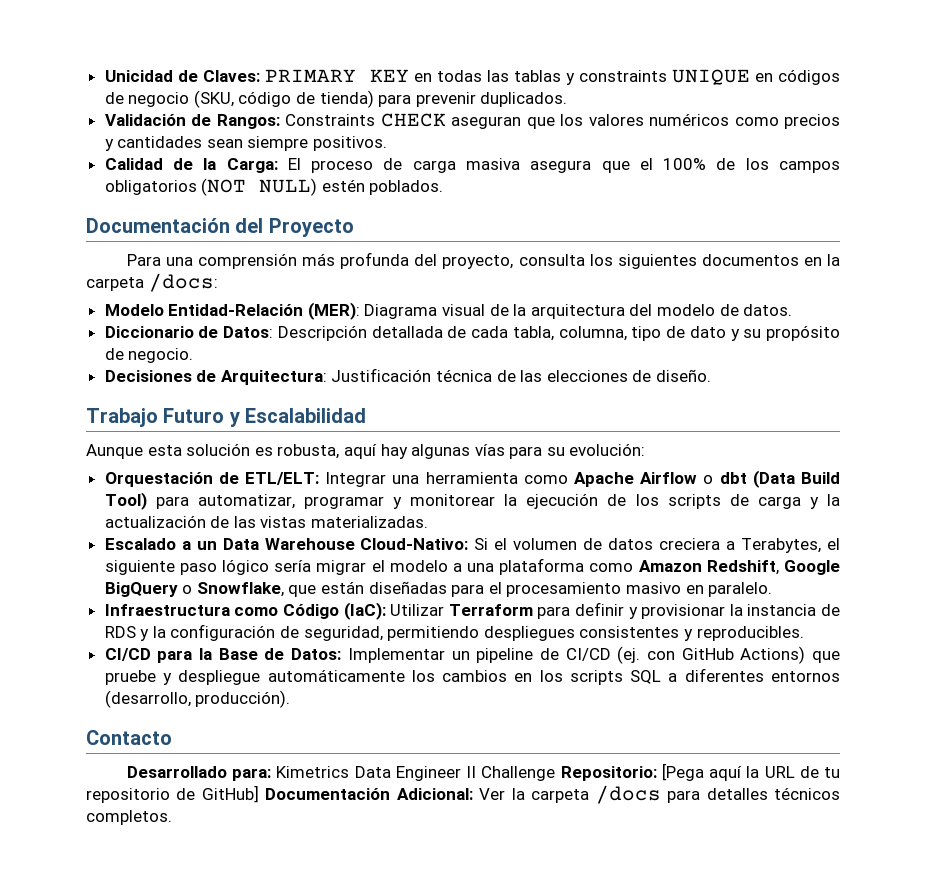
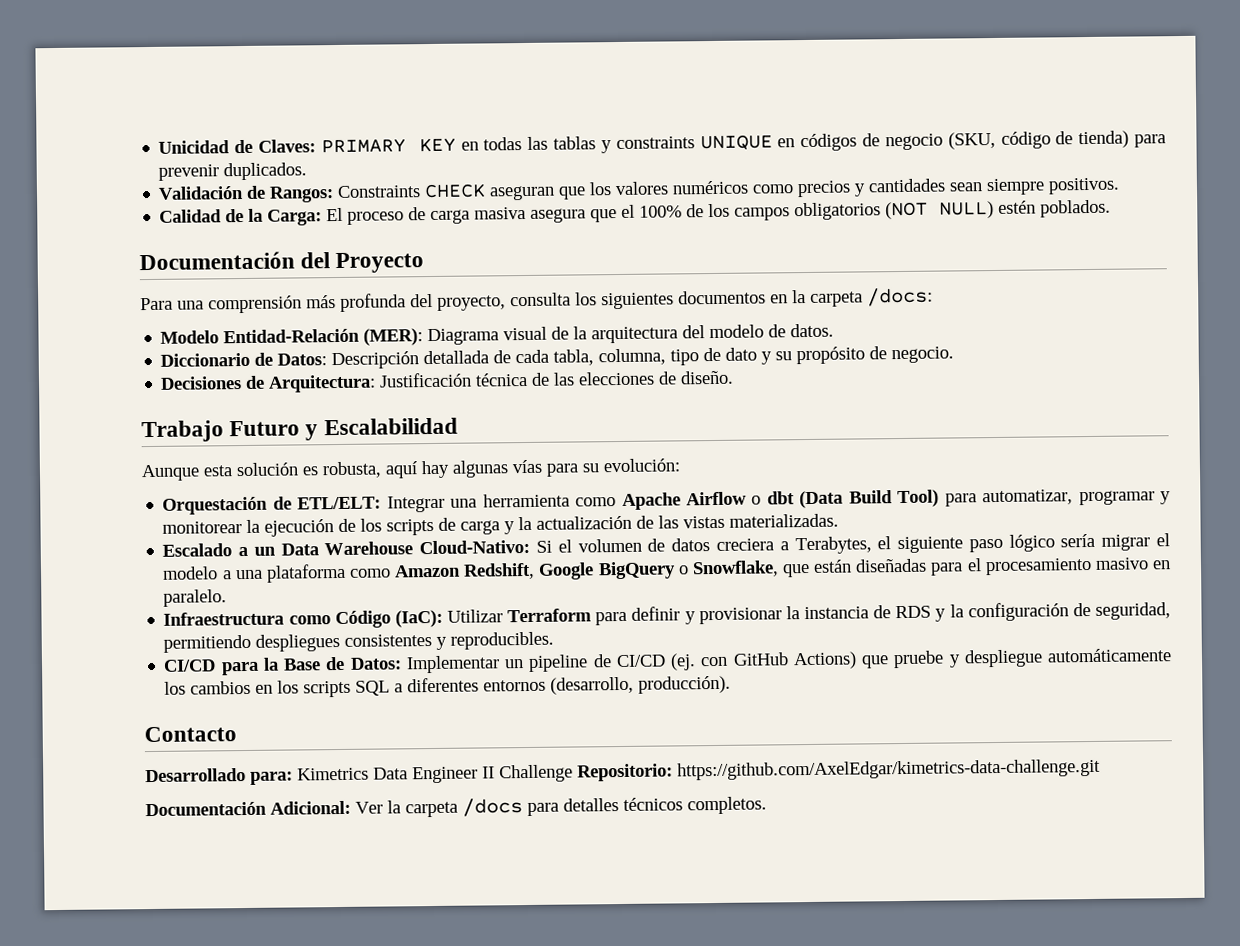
- Desarrollado para: Kimetrics Data Engineer II Challenge Repositorio: [Pega aquí la URL de tu repositorio de GitHub] Documentación Adicional: Ver la carpeta /docs para detalles técnicos completos.
+ Desarrollado para: Kimetrics Data Engineer II Challenge Repositorio: https://github.com/AxelEdgar/kimetrics-data-challenge.git
+ Documentación Adicional: Ver la carpeta /docs para detalles técnicos completos.

